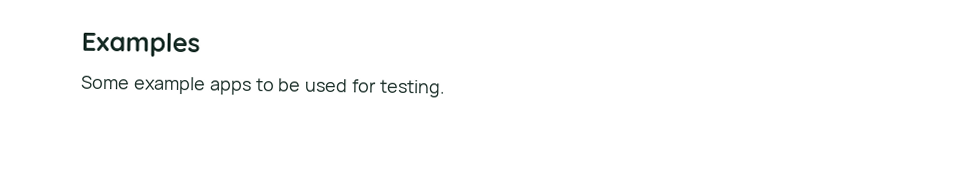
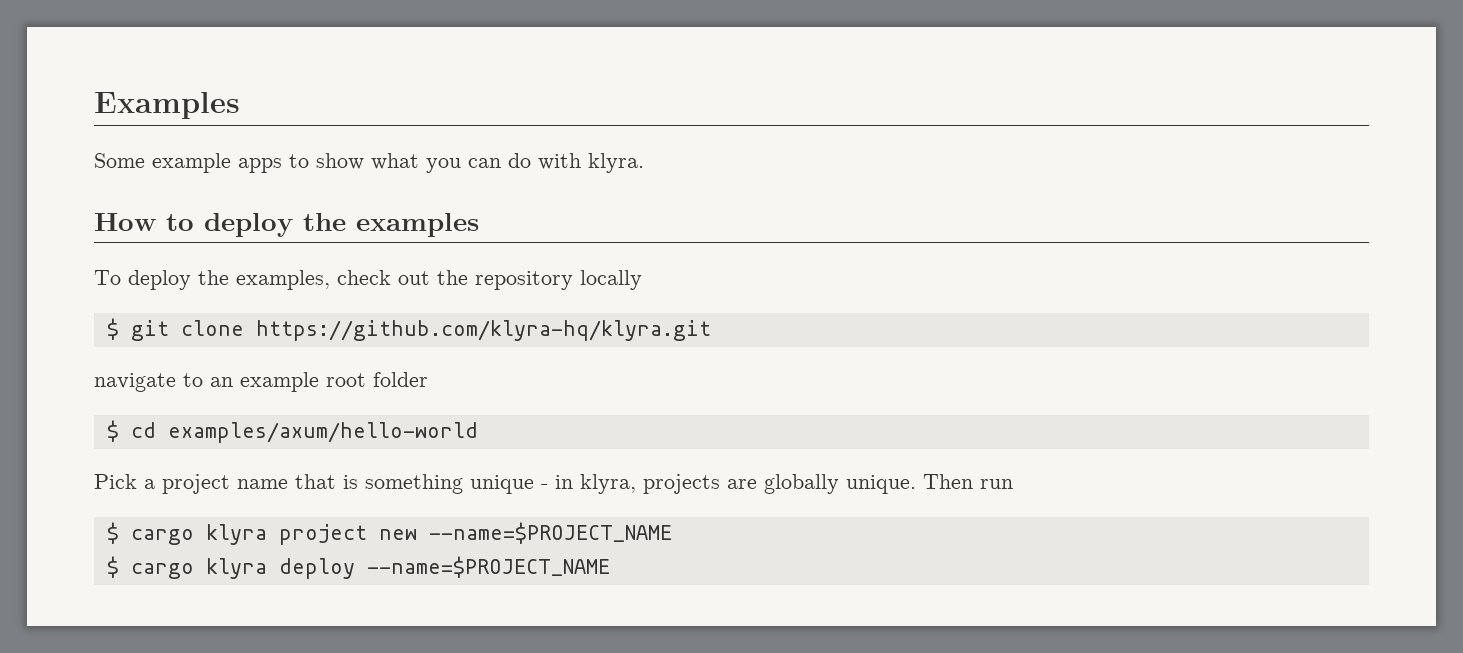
- Some example apps to be used for testing.
+ Some example apps to show what you can do with klyra.
+ How to deploy the examples
+ To deploy the examples, check out the repository locally
+ $ git clone https://github.com/klyra-hq/klyra.git
+ navigate to an example root folder
+ $ cd examples/axum/hello-world
+ Pick a project name that is something unique - in klyra, projects are globally unique. Then run
+ $ cargo klyra project new --name=$PROJECT_NAME
+ $ cargo klyra deploy --name=$PROJECT_NAME

